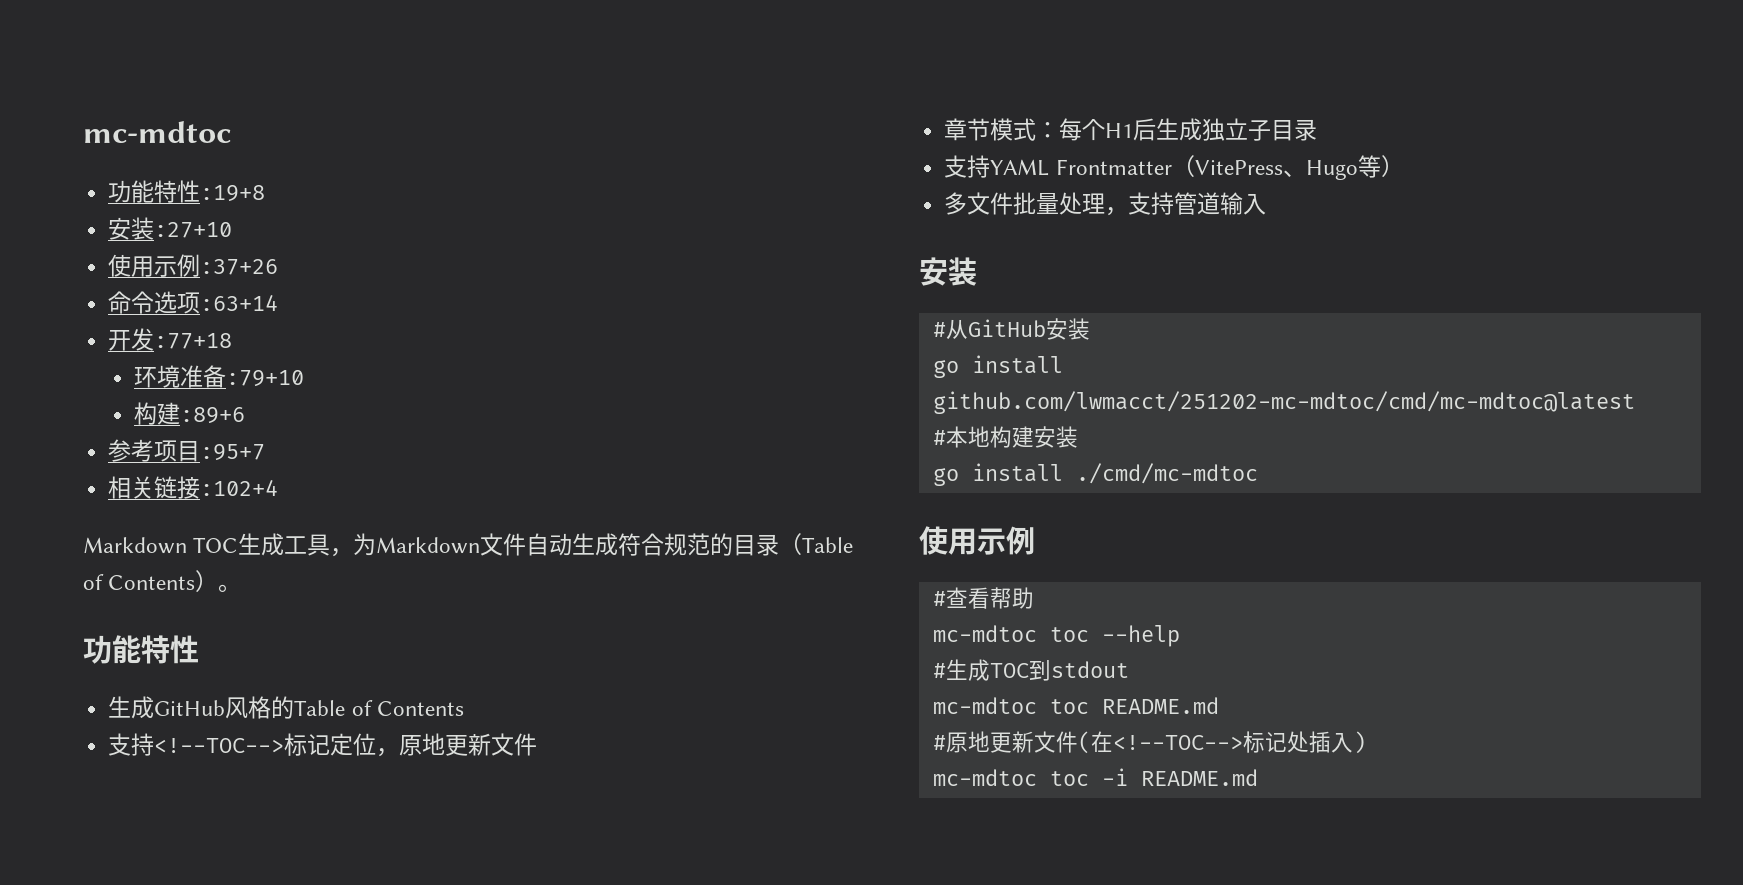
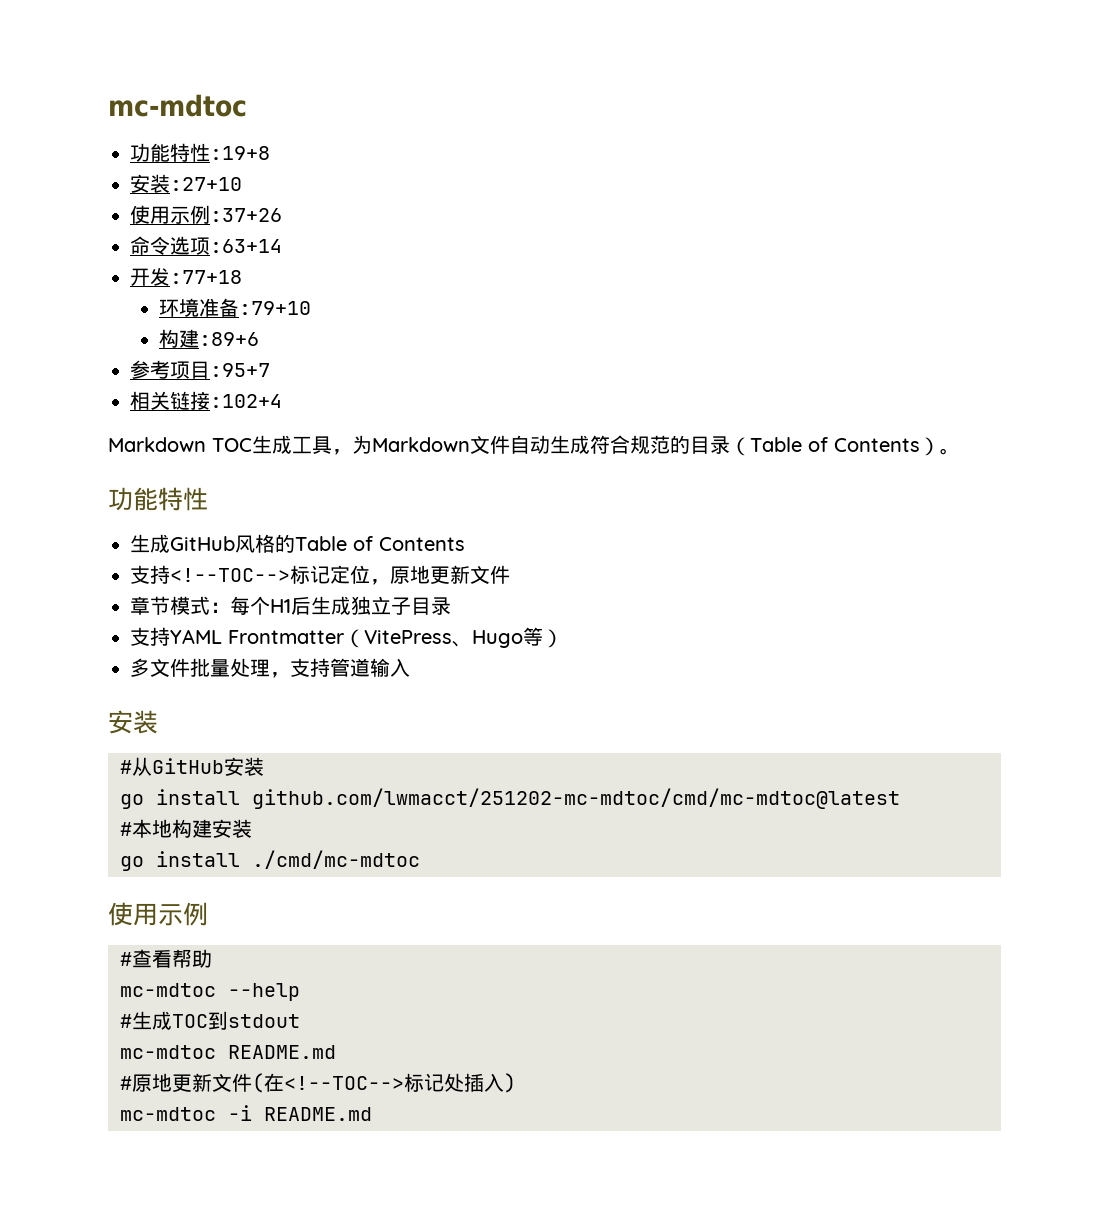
- mc-mdtoc toc --help
+ mc-mdtoc --help
- mc-mdtoc toc README.md
+ mc-mdtoc README.md
- mc-mdtoc toc -i README.md
+ mc-mdtoc -i README.md

